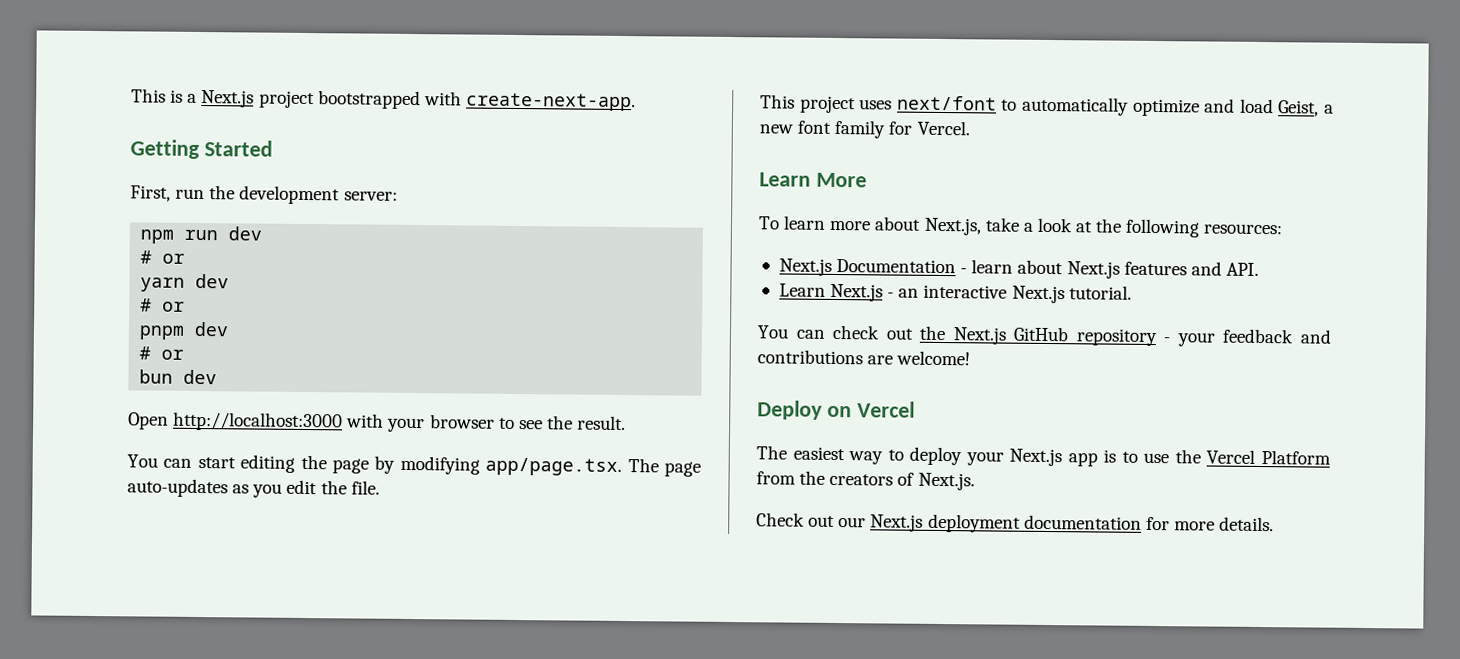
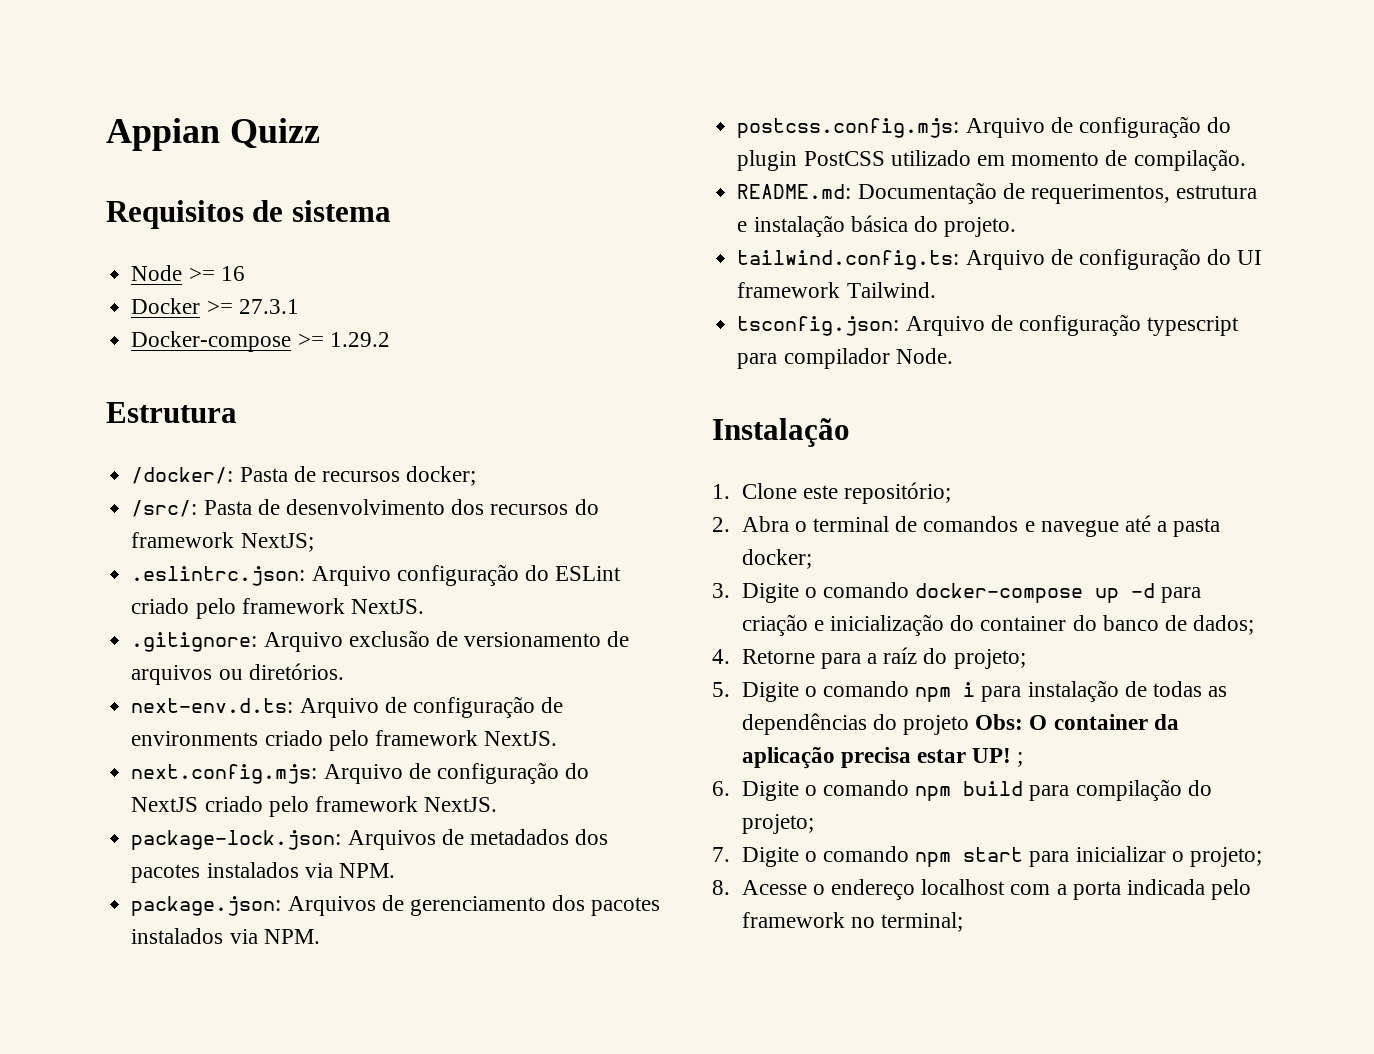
- This is a Next.js project bootstrapped with create-next-app.
- Getting Started
- First, run the development server:
- npm run dev
- # or
- yarn dev
- # or
- pnpm dev
- # or
- bun dev
- Open http://localhost:3000 with your browser to see the result.
- You can start editing the page by modifying app/page.tsx. The page auto-updates as you edit the file.
- This project uses next/font to automatically optimize and load Geist, a new font family for Vercel.
- Learn More
- To learn more about Next.js, take a look at the following resources:
- Next.js Documentation - learn about Next.js features and API.
- Learn Next.js - an interactive Next.js tutorial.
- You can check out the Next.js GitHub repository - your feedback and contributions are welcome!
- Deploy on Vercel
- The easiest way to deploy your Next.js app is to use the Vercel Platform from the creators of Next.js.
- Check out our Next.js deployment documentation for more details.
+ Appian Quizz
+ Requisitos de sistema
+ Node >= 16
+ Docker >= 27.3.1
+ Docker-compose >= 1.29.2
+ Estrutura
+ /docker/: Pasta de recursos docker;
+ /src/: Pasta de desenvolvimento dos recursos do framework NextJS;
+ .eslintrc.json: Arquivo configuração do ESLint criado pelo framework NextJS.
+ .gitignore: Arquivo exclusão de versionamento de arquivos ou diretórios.
+ next-env.d.ts: Arquivo de configuração de environments criado pelo framework NextJS.
+ next.config.mjs: Arquivo de configuração do NextJS criado pelo framework NextJS.
+ package-lock.json: Arquivos de metadados dos pacotes instalados via NPM.
+ package.json: Arquivos de gerenciamento dos pacotes instalados via NPM.
+ postcss.config.mjs: Arquivo de configuração do plugin PostCSS utilizado em momento de compilação.
+ README.md: Documentação de requerimentos, estrutura e instalação básica do projeto.
+ tailwind.config.ts: Arquivo de configuração do UI framework Tailwind.
+ tsconfig.json: Arquivo de configuração typescript para compilador Node.
+ Instalação
+ 1. Clone este repositório;
+ 2. Abra o terminal de comandos e navegue até a pasta docker;
+ 3. Digite o comando docker-compose up -d para criação e inicialização do container do banco de dados;
+ 4. Retorne para a raíz do projeto;
+ 5. Digite o comando npm i para instalação de todas as dependências do projeto Obs: O container da aplicação precisa estar UP! ;
+ 6. Digite o comando npm build para compilação do projeto;
+ 7. Digite o comando npm start para inicializar o projeto;
+ 8. Acesse o endereço localhost com a porta indicada pelo framework no terminal;

